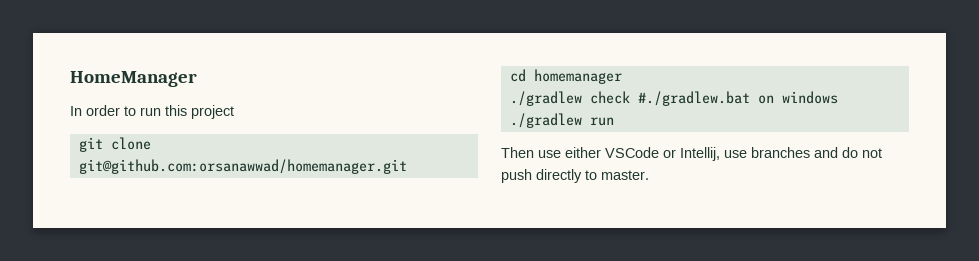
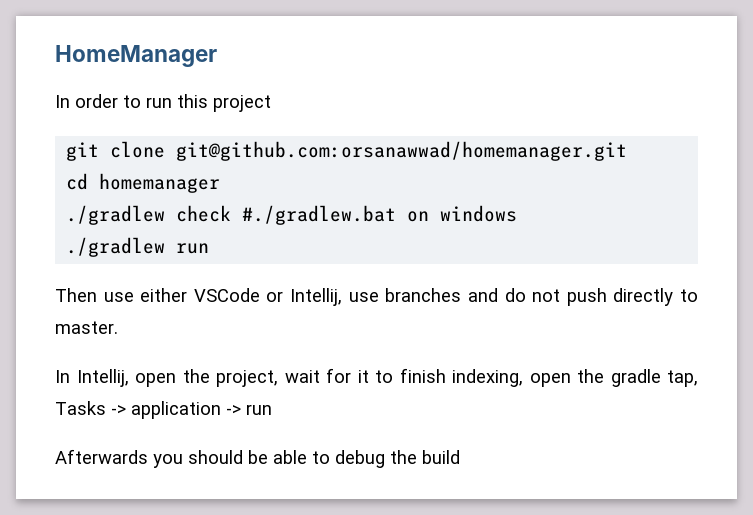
+ In Intellij, open the project, wait for it to finish indexing, open the gradle tap, Tasks -> application -> run
+ Afterwards you should be able to debug the build

